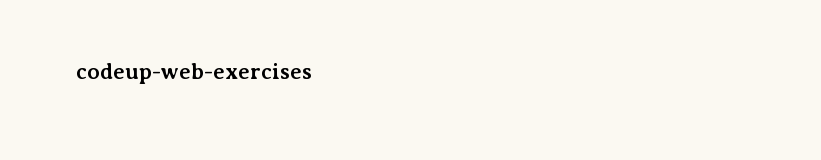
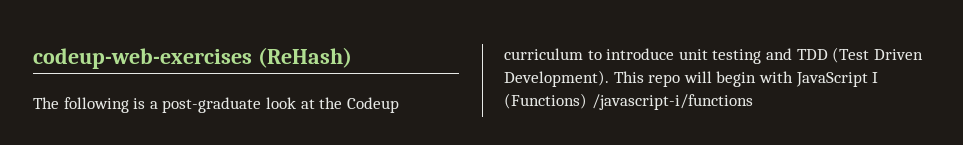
- codeup-web-exercises
+ codeup-web-exercises (ReHash)
+ The following is a post-graduate look at the Codeup curriculum to introduce unit testing and TDD (Test Driven Development). This repo will begin with JavaScript I (Functions) /javascript-i/functions

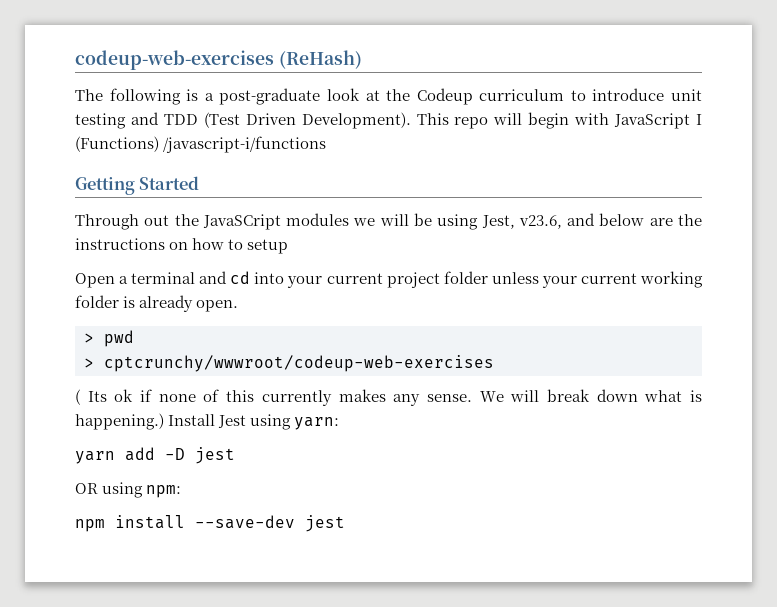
+ Getting Started
+ Through out the JavaSCript modules we will be using Jest, v23.6, and below are the instructions on how to setup
+ Open a terminal and cd into your current project folder unless your current working folder is already open.
+ > pwd
+ > cptcrunchy/wwwroot/codeup-web-exercises
+ ( Its ok if none of this currently makes any sense. We will break down what is happening.) Install Jest using yarn:
+ yarn add -D jest
+ OR using npm:
+ npm install --save-dev jest

